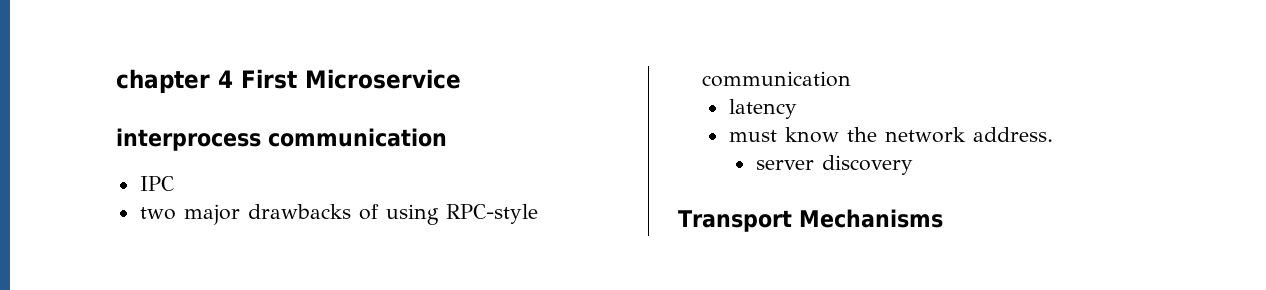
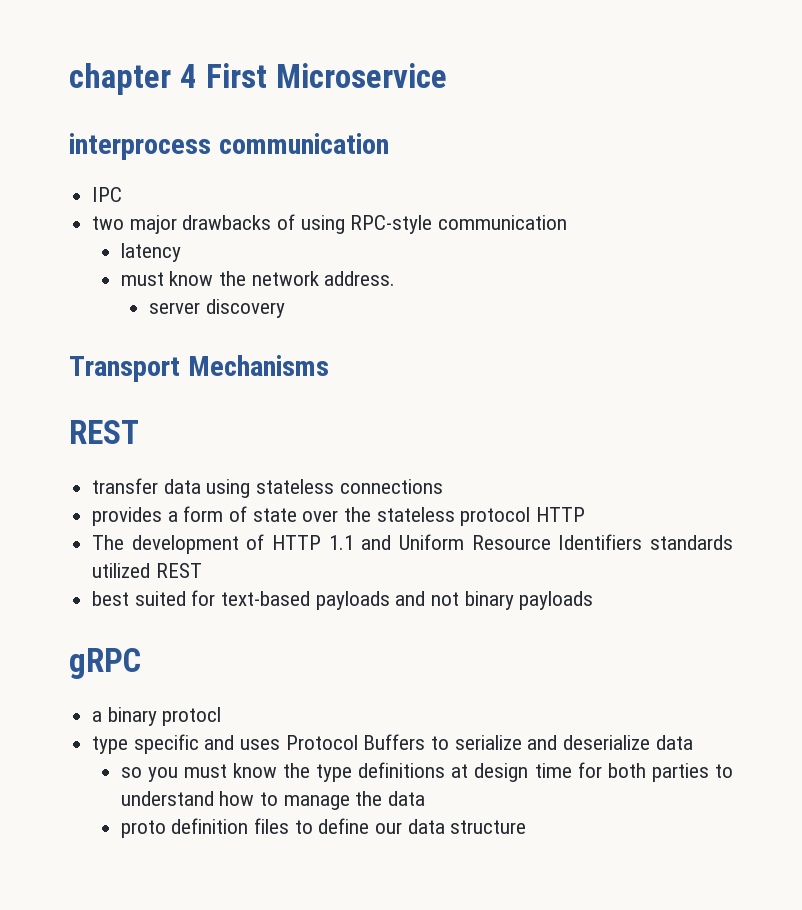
  Transport Mechanisms
+ REST
+ transfer data using stateless connections
+ provides a form of state over the stateless protocol HTTP
+ The development of HTTP 1.1 and Uniform Resource Identifiers standards utilized REST
+ best suited for text-based payloads and not binary payloads
+ gRPC
+ a binary protocl
+ type specific and uses Protocol Buffers to serialize and deserialize data
+ so you must know the type definitions at design time for both parties to understand how to manage the data
+ proto definition files to define our data structure

